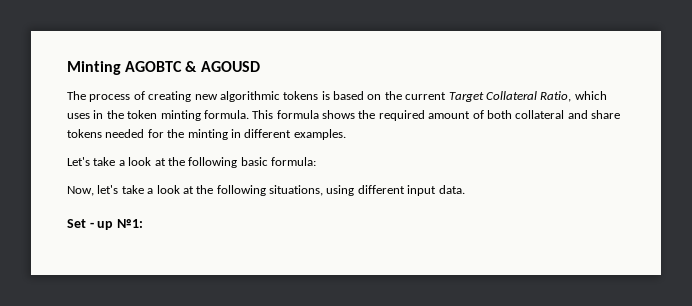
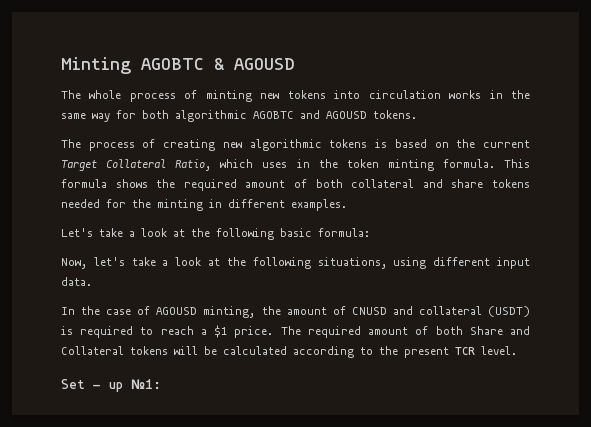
+ The whole process of minting new tokens into circulation works in the same way for both algorithmic AGOBTC and AGOUSD tokens.
+ In the case of AGOUSD minting, the amount of CNUSD and collateral (USDT) is required to reach a $1 price. The required amount of both Share and Collateral tokens will be calculated according to the present TCR level.

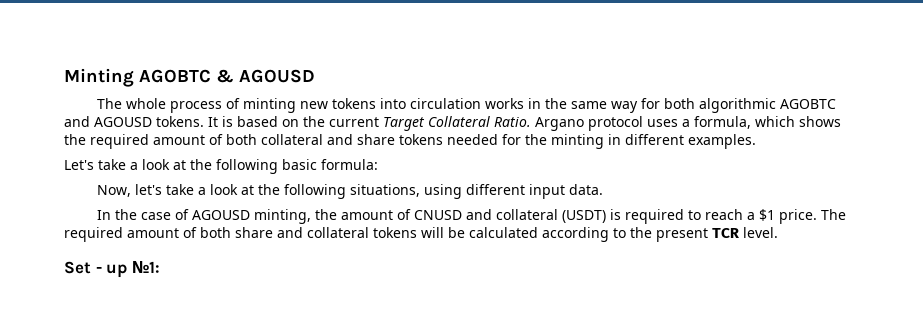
- The whole process of minting new tokens into circulation works in the same way for both algorithmic AGOBTC and AGOUSD tokens.
- The process of creating new algorithmic tokens is based on the current Target Collateral Ratio, which uses in the token minting formula. This formula shows the required amount of both collateral and share tokens needed for the minting in different examples.
+ The whole process of minting new tokens into circulation works in the same way for both algorithmic AGOBTC and AGOUSD tokens. It is based on the current Target Collateral Ratio. Argano protocol uses a formula, which shows the required amount of both collateral and share tokens needed for the minting in different examples.
- The required amount of both Share and Collateral tokens will be calculated according to the present TCR level.
+ The required amount of both share and collateral tokens will be calculated according to the present TCR level.

